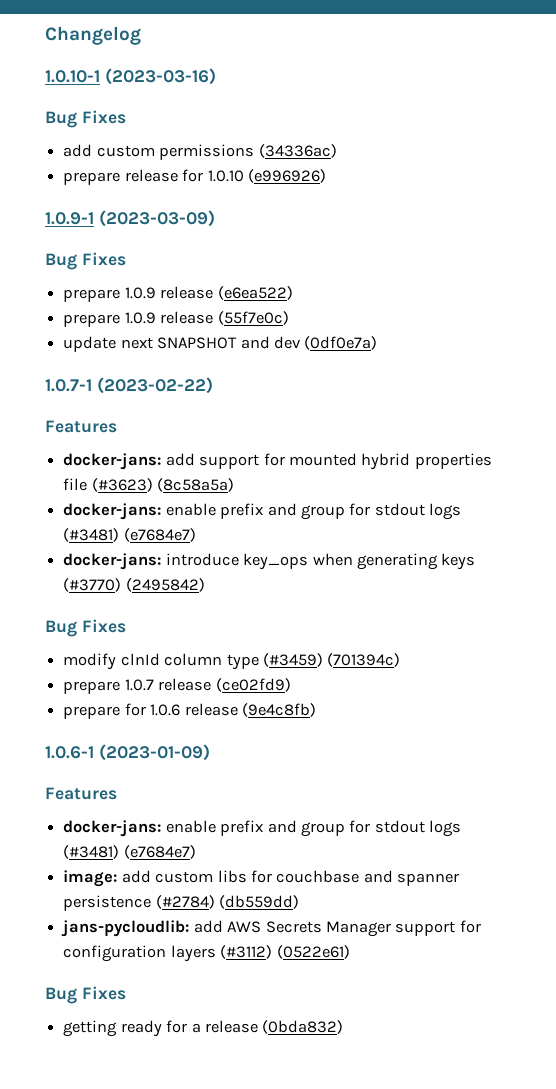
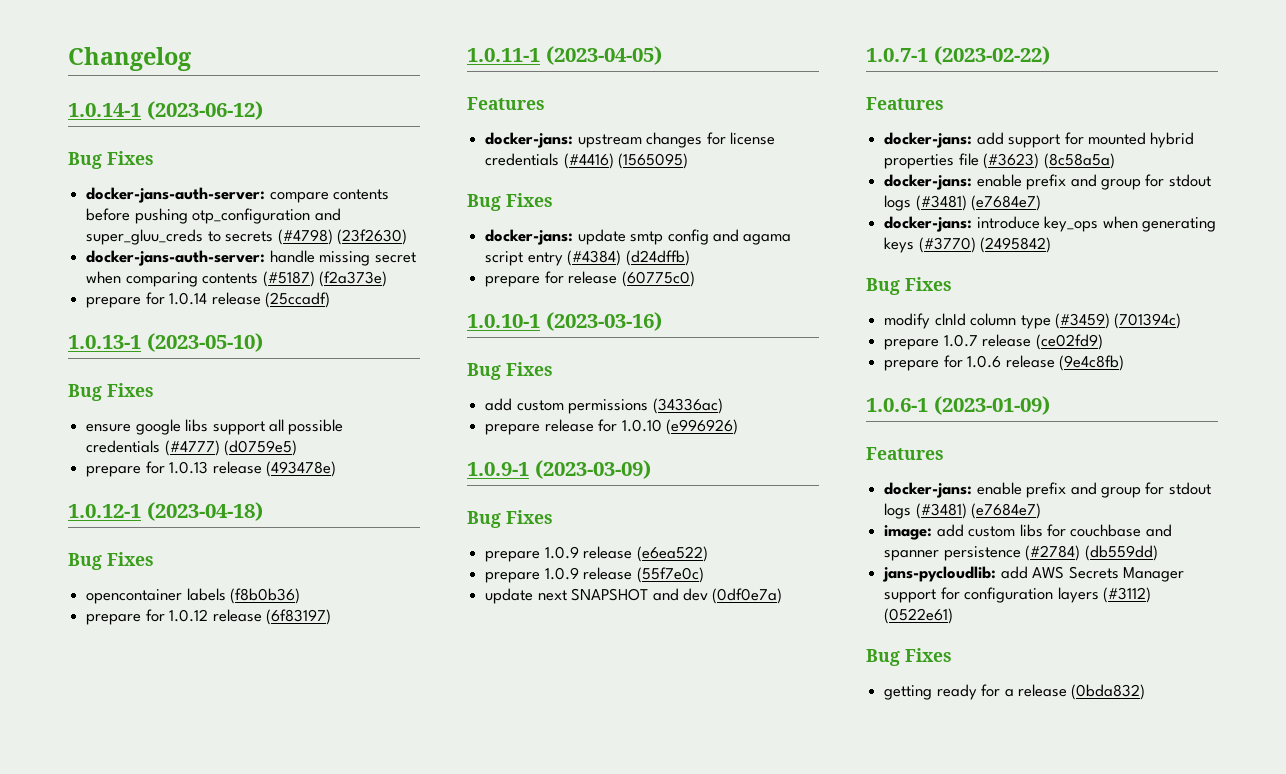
+ 1.0.14-1 (2023-06-12)
+ Bug Fixes
+ docker-jans-auth-server: compare contents before pushing otp_configuration and super_gluu_creds to secrets (#4798) (23f2630)
+ docker-jans-auth-server: handle missing secret when comparing contents (#5187) (f2a373e)
+ prepare for 1.0.14 release (25ccadf)
+ 1.0.13-1 (2023-05-10)
+ Bug Fixes
+ ensure google libs support all possible credentials (#4777) (d0759e5)
+ prepare for 1.0.13 release (493478e)
+ 1.0.12-1 (2023-04-18)
+ Bug Fixes
+ opencontainer labels (f8b0b36)
+ prepare for 1.0.12 release (6f83197)
+ 1.0.11-1 (2023-04-05)
+ Features
+ docker-jans: upstream changes for license credentials (#4416) (1565095)
+ Bug Fixes
+ docker-jans: update smtp config and agama script entry (#4384) (d24dffb)
+ prepare for release (60775c0)

